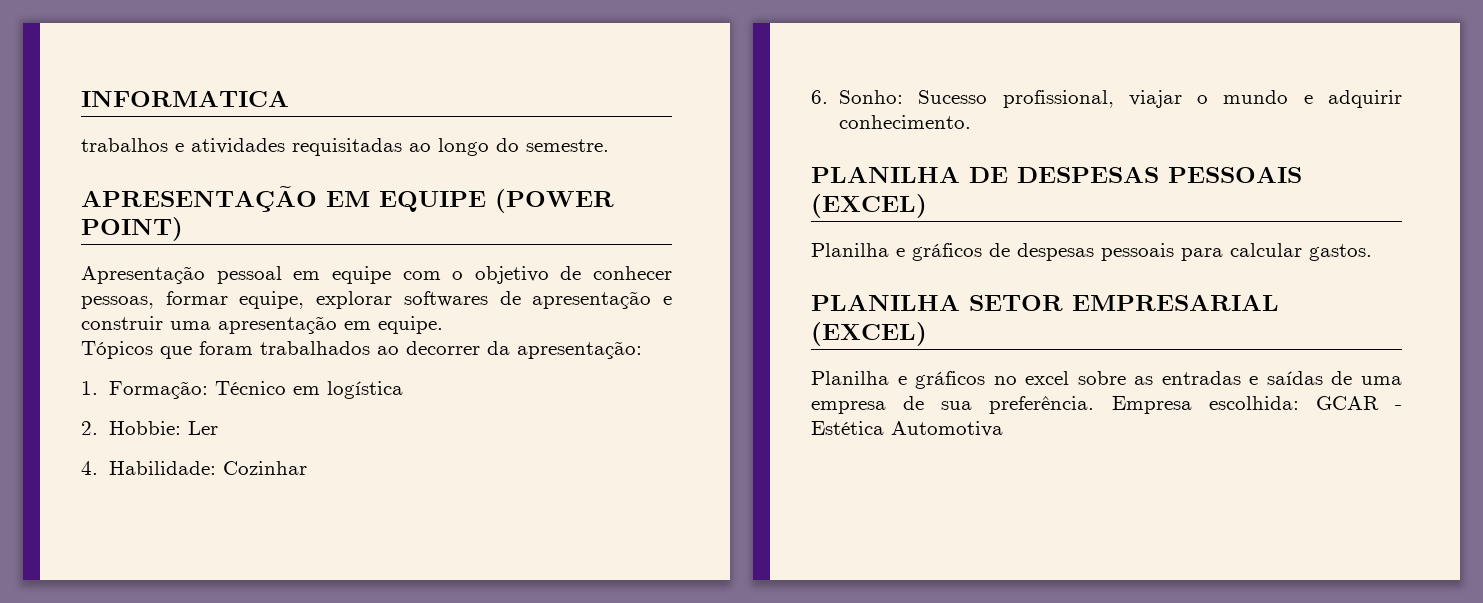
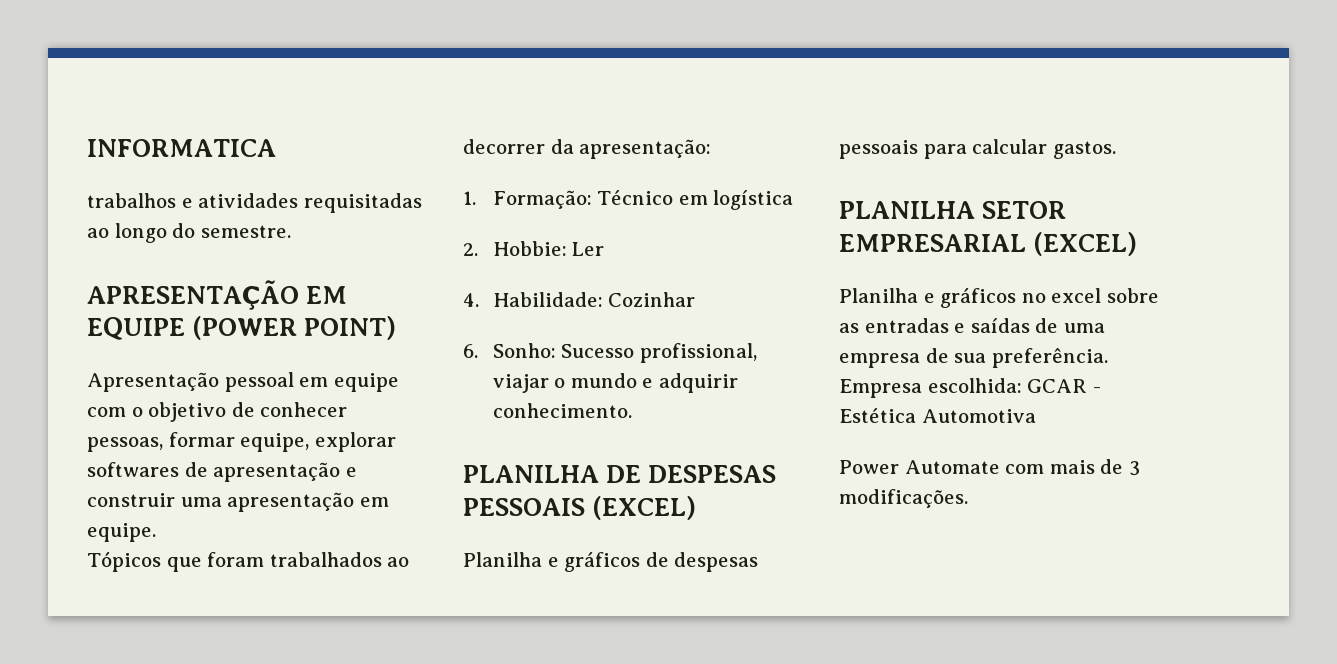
+ Power Automate com mais de 3 modificações.

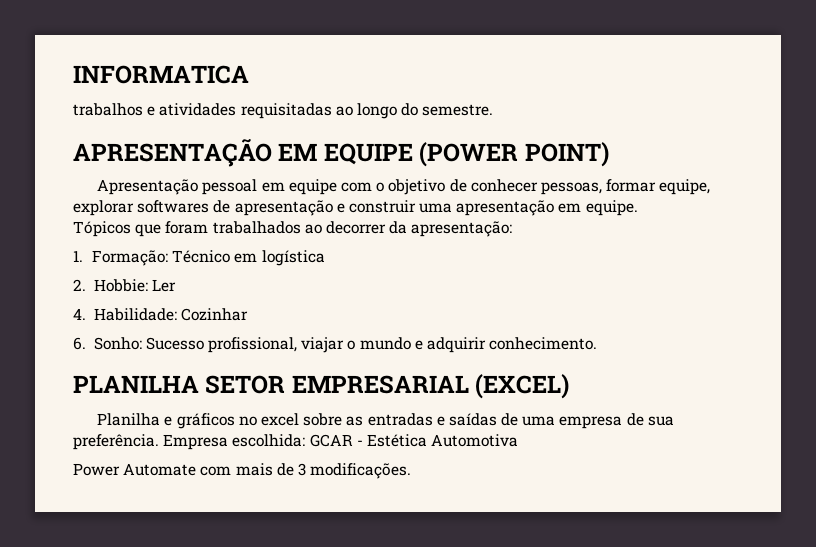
- PLANILHA DE DESPESAS PESSOAIS (EXCEL)
- Planilha e gráficos de despesas pessoais para calcular gastos.

